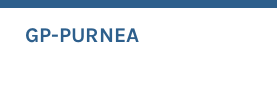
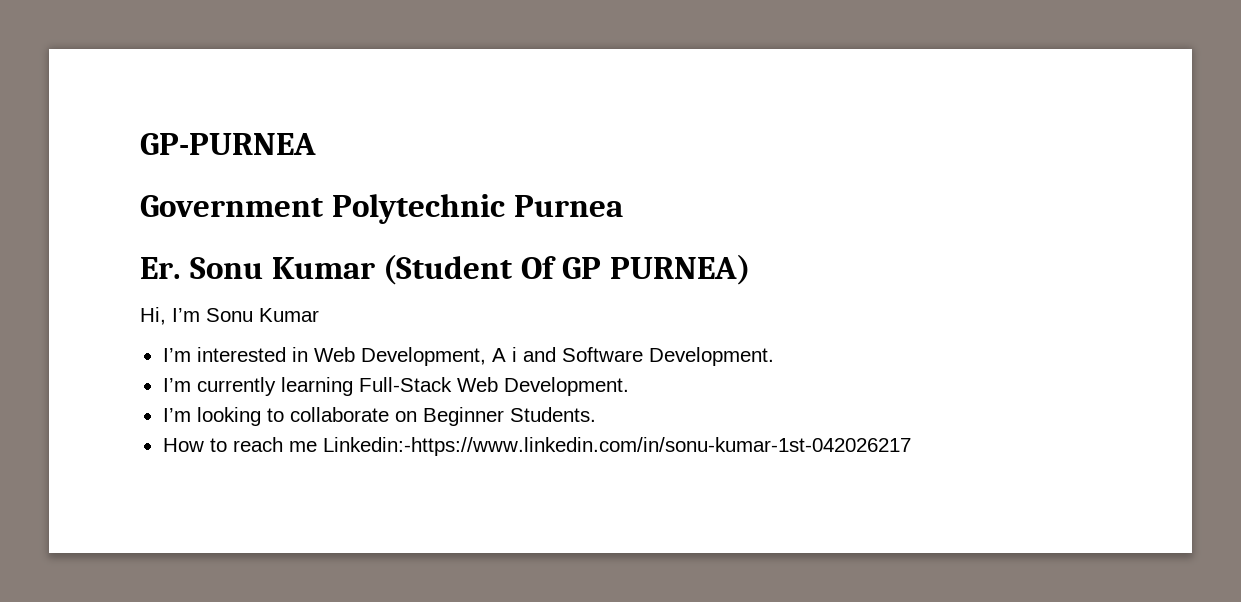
+ Government Polytechnic Purnea
+ Er. Sonu Kumar (Student Of GP PURNEA)
+ Hi, I’m Sonu Kumar
+ I’m interested in Web Development, A i and Software Development.
+ I’m currently learning Full-Stack Web Development.
+ I’m looking to collaborate on Beginner Students.
+ How to reach me Linkedin:-https://www.linkedin.com/in/sonu-kumar-1st-042026217

